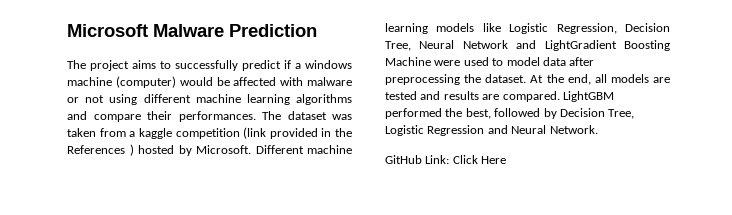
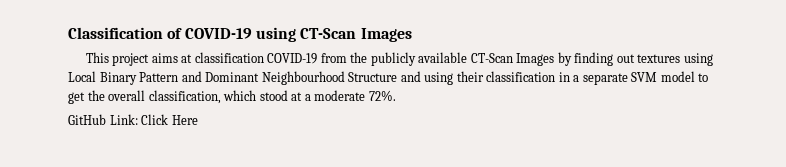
- Microsoft Malware Prediction
- The project aims to successfully predict if a windows machine (computer) would be affected with malware or not using different machine learning algorithms and compare their performances. The dataset was taken from a kaggle competition (link provided in the References ) hosted by Microsoft. Different machine learning models like Logistic Regression, Decision Tree, Neural Network and LightGradient Boosting Machine were used to model data after preprocessing the dataset. At the end, all models are tested and results are compared. LightGBM performed the best, followed by Decision Tree, Logistic Regression and Neural Network.
+ Classification of COVID-19 using CT-Scan Images
+ This project aims at classification COVID-19 from the publicly available CT-Scan Images by finding out textures using Local Binary Pattern and Dominant Neighbourhood Structure and using their classification in a separate SVM model to get the overall classification, which stood at a moderate 72%.

